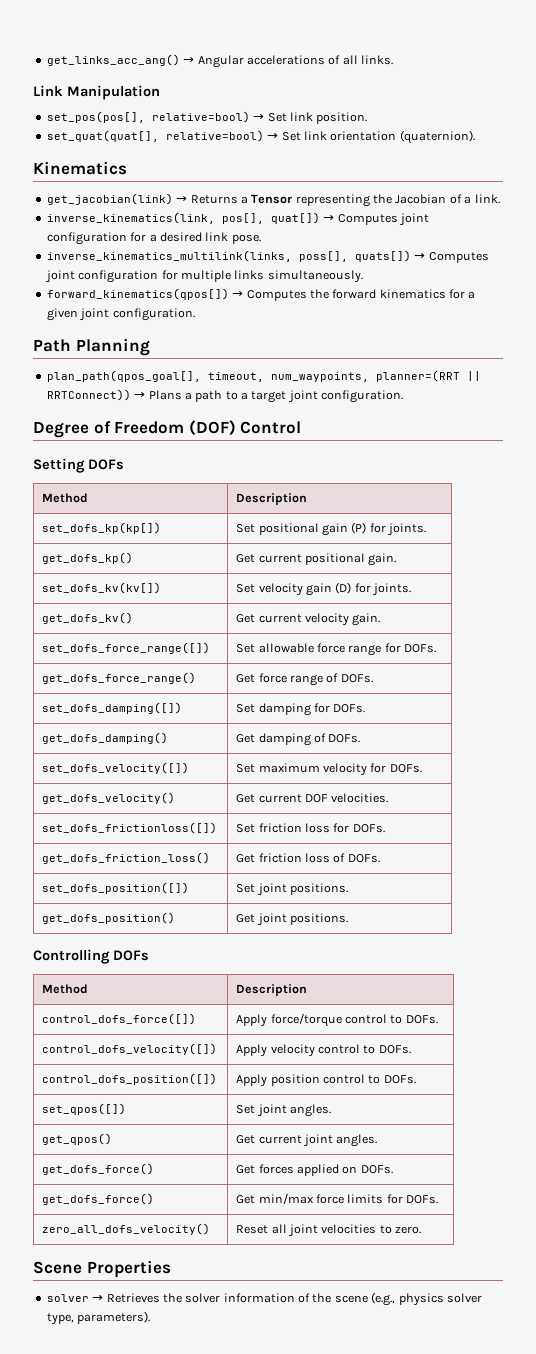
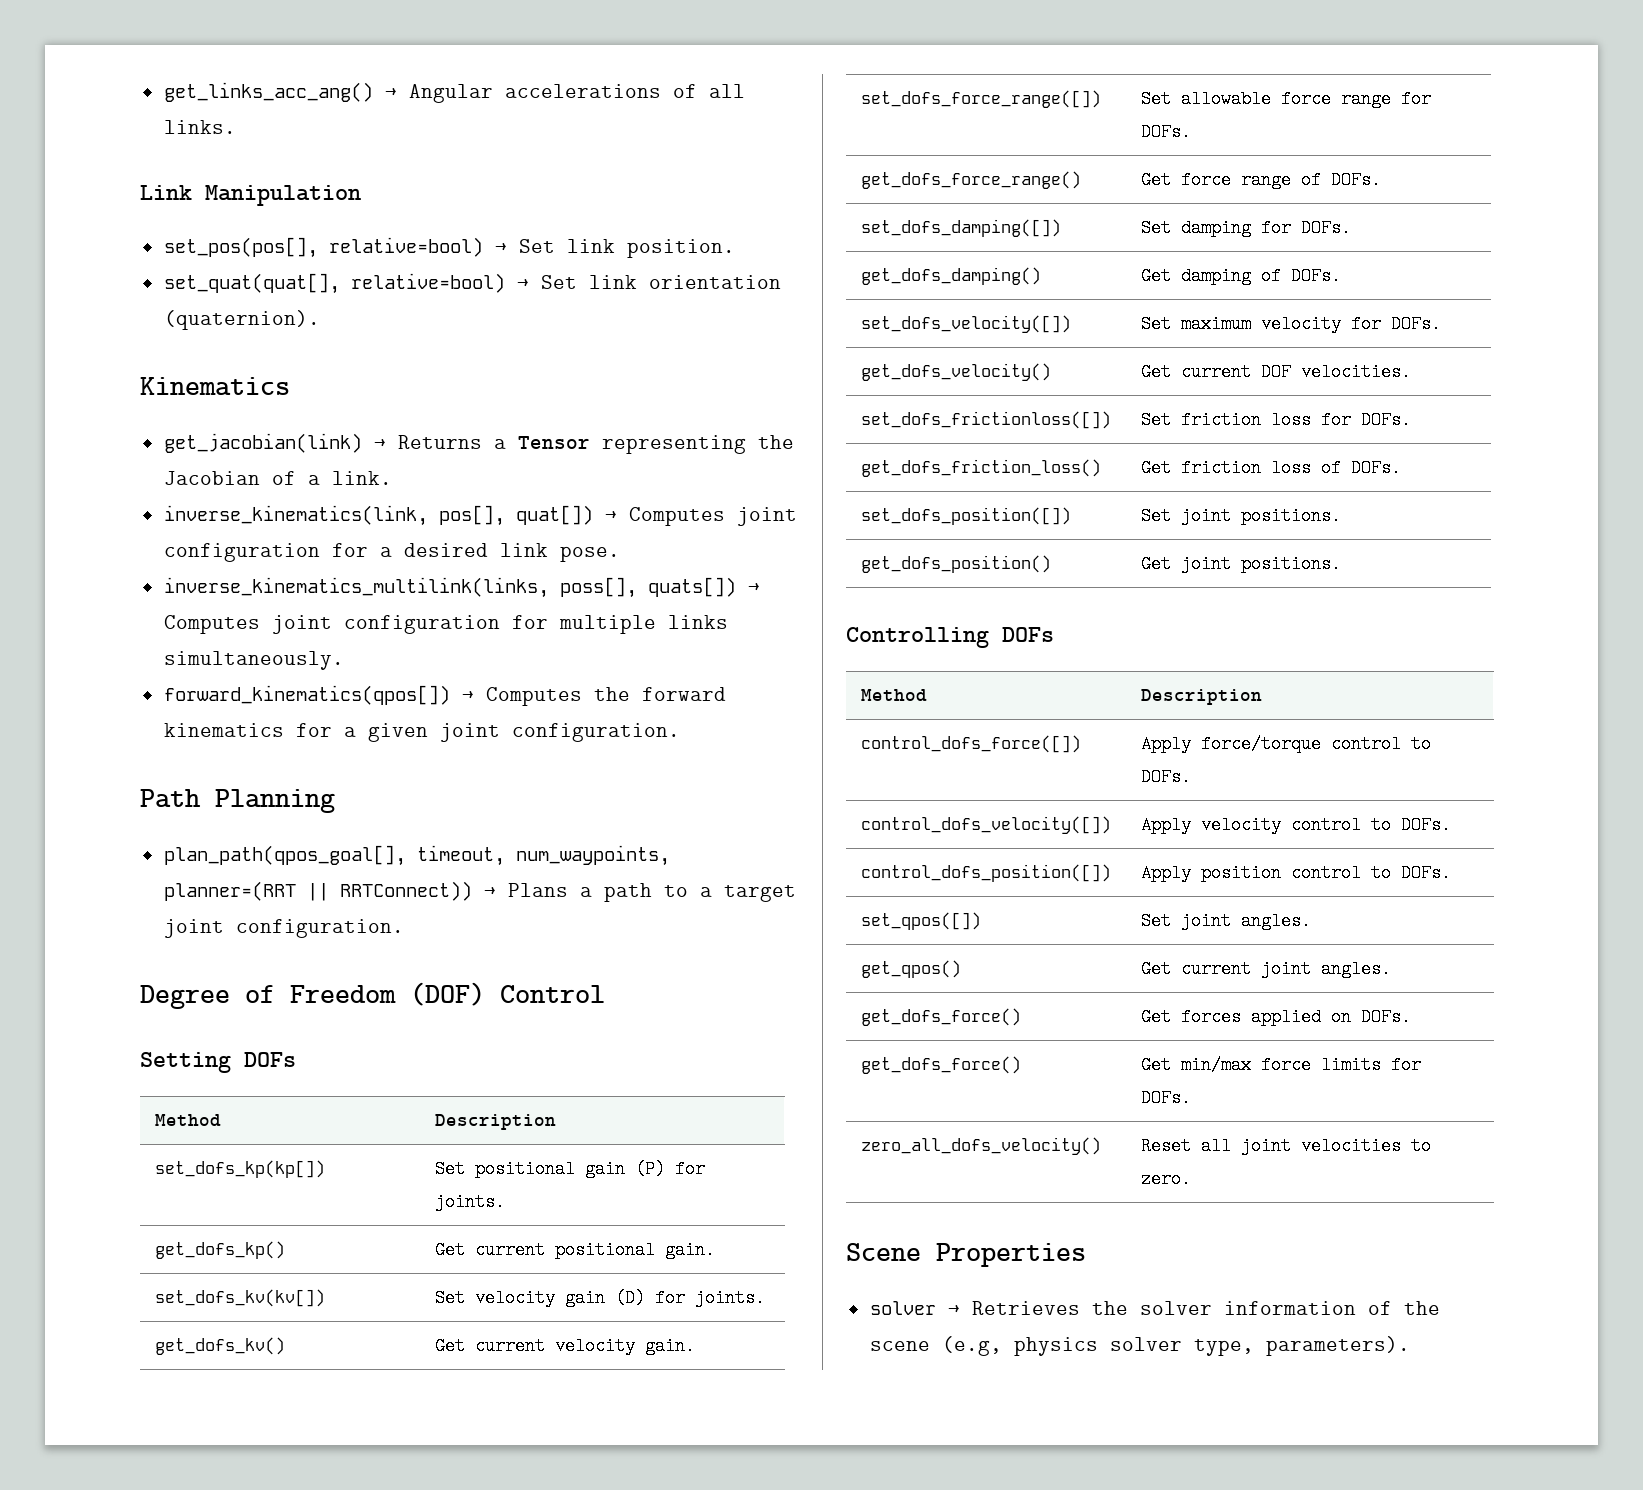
- solver → Retrieves the solver information of the scene (e.g., physics solver type, parameters).
+ solver → Retrieves the solver information of the scene (e.g, physics solver type, parameters).

